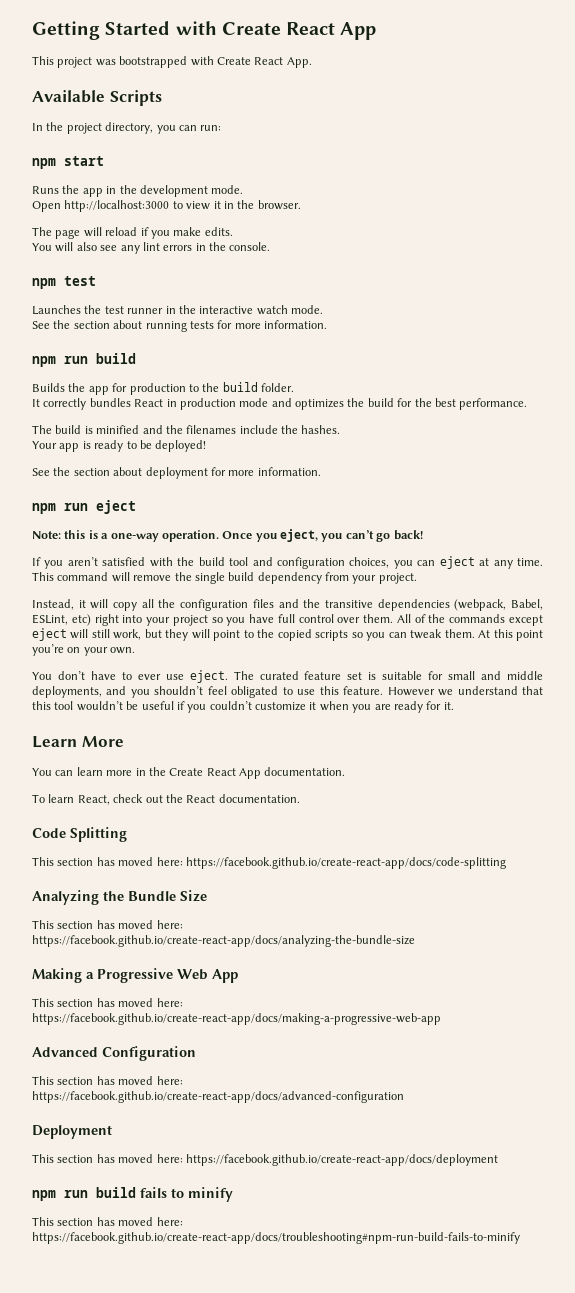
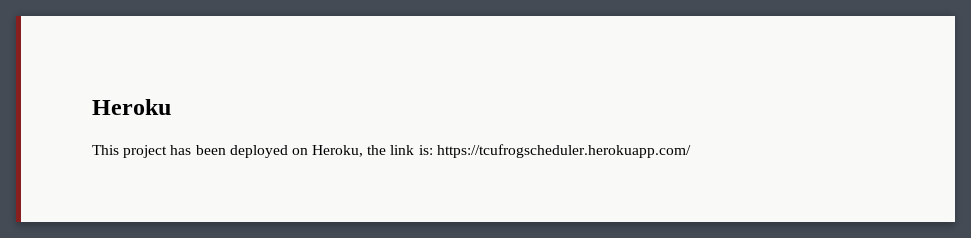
- Getting Started with Create React App
- This project was bootstrapped with Create React App.
- Available Scripts
- In the project directory, you can run:
- npm start
- Runs the app in the development mode.
- Open http://localhost:3000 to view it in the browser.
- The page will reload if you make edits.
- You will also see any lint errors in the console.
- npm test
- Launches the test runner in the interactive watch mode.
- See the section about running tests for more information.
- npm run build
- Builds the app for production to the build folder.
- It correctly bundles React in production mode and optimizes the build for the best performance.
- The build is minified and the filenames include the hashes.
- Your app is ready to be deployed!
- See the section about deployment for more information.
- npm run eject
- Note: this is a one-way operation. Once you eject, you can’t go back!
- If you aren’t satisfied with the build tool and configuration choices, you can eject at any time. This command will remove the single build dependency from your project.
- Instead, it will copy all the configuration files and the transitive dependencies (webpack, Babel, ESLint, etc) right into your project so you have full control over them. All of the commands except eject will still work, but they will point to the copied scripts so you can tweak them. At this point you’re on your own.
- You don’t have to ever use eject. The curated feature set is suitable for small and middle deployments, and you shouldn’t feel obligated to use this feature. However we understand that this tool wouldn’t be useful if you couldn’t customize it when you are ready for it.
- Learn More
- You can learn more in the Create React App documentation.
- To learn React, check out the React documentation.
- Code Splitting
- This section has moved here: https://facebook.github.io/create-react-app/docs/code-splitting
- Analyzing the Bundle Size
- This section has moved here: https://facebook.github.io/create-react-app/docs/analyzing-the-bundle-size
- Making a Progressive Web App
- This section has moved here: https://facebook.github.io/create-react-app/docs/making-a-progressive-web-app
- Advanced Configuration
- This section has moved here: https://facebook.github.io/create-react-app/docs/advanced-configuration
- Deployment
- This section has moved here: https://facebook.github.io/create-react-app/docs/deployment
- npm run build fails to minify
- This section has moved here: https://facebook.github.io/create-react-app/docs/troubleshooting#npm-run-build-fails-to-minify
+ Heroku
+ This project has been deployed on Heroku, the link is: https://tcufrogscheduler.herokuapp.com/

